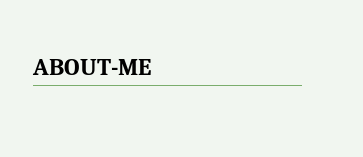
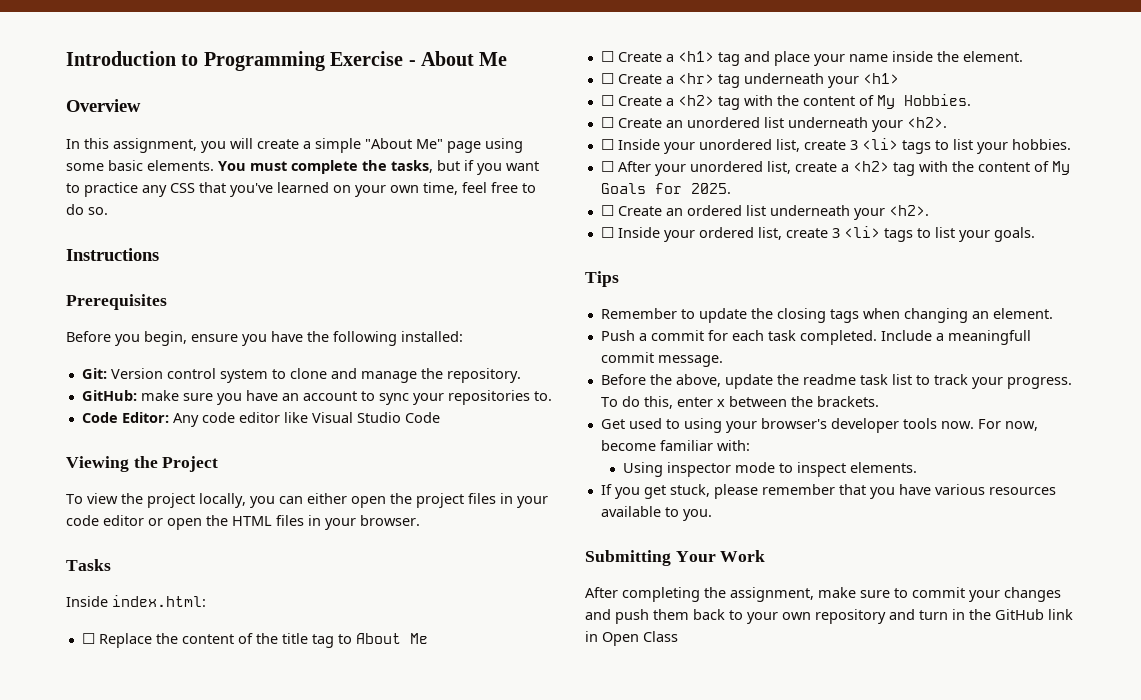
- ABOUT-ME
+ Introduction to Programming Exercise - About Me
+ Overview
+ In this assignment, you will create a simple "About Me" page using some basic elements. You must complete the tasks, but if you want to practice any CSS that you've learned on your own time, feel free to do so.
+ Instructions
+ Prerequisites
+ Before you begin, ensure you have the following installed:
+ Git: Version control system to clone and manage the repository.
+ GitHub: make sure you have an account to sync your repositories to.
+ Code Editor: Any code editor like Visual Studio Code
+ Viewing the Project
+ To view the project locally, you can either open the project files in your code editor or open the HTML files in your browser.
+ Tasks
+ Inside index.html:
+ ☐ Replace the content of the title tag to About Me
+ ☐ Create a <h1> tag and place your name inside the element.
+ ☐ Create a <hr> tag underneath your <h1>
+ ☐ Create a <h2> tag with the content of My Hobbies.
+ ☐ Create an unordered list underneath your <h2>.
+ ☐ Inside your unordered list, create 3 <li> tags to list your hobbies.
+ ☐ After your unordered list, create a <h2> tag with the content of My Goals for 2025.
+ ☐ Create an ordered list underneath your <h2>.
+ ☐ Inside your ordered list, create 3 <li> tags to list your goals.
+ Tips
+ Remember to update the closing tags when changing an element.
+ Push a commit for each task completed. Include a meaningfull commit message.
+ Before the above, update the readme task list to track your progress. To do this, enter x between the brackets.
+ Get used to using your browser's developer tools now. For now, become familiar with:
+ Using inspector mode to inspect elements.
+ If you get stuck, please remember that you have various resources available to you.
+ Submitting Your Work
+ After completing the assignment, make sure to commit your changes and push them back to your own repository and turn in the GitHub link in Open Class

